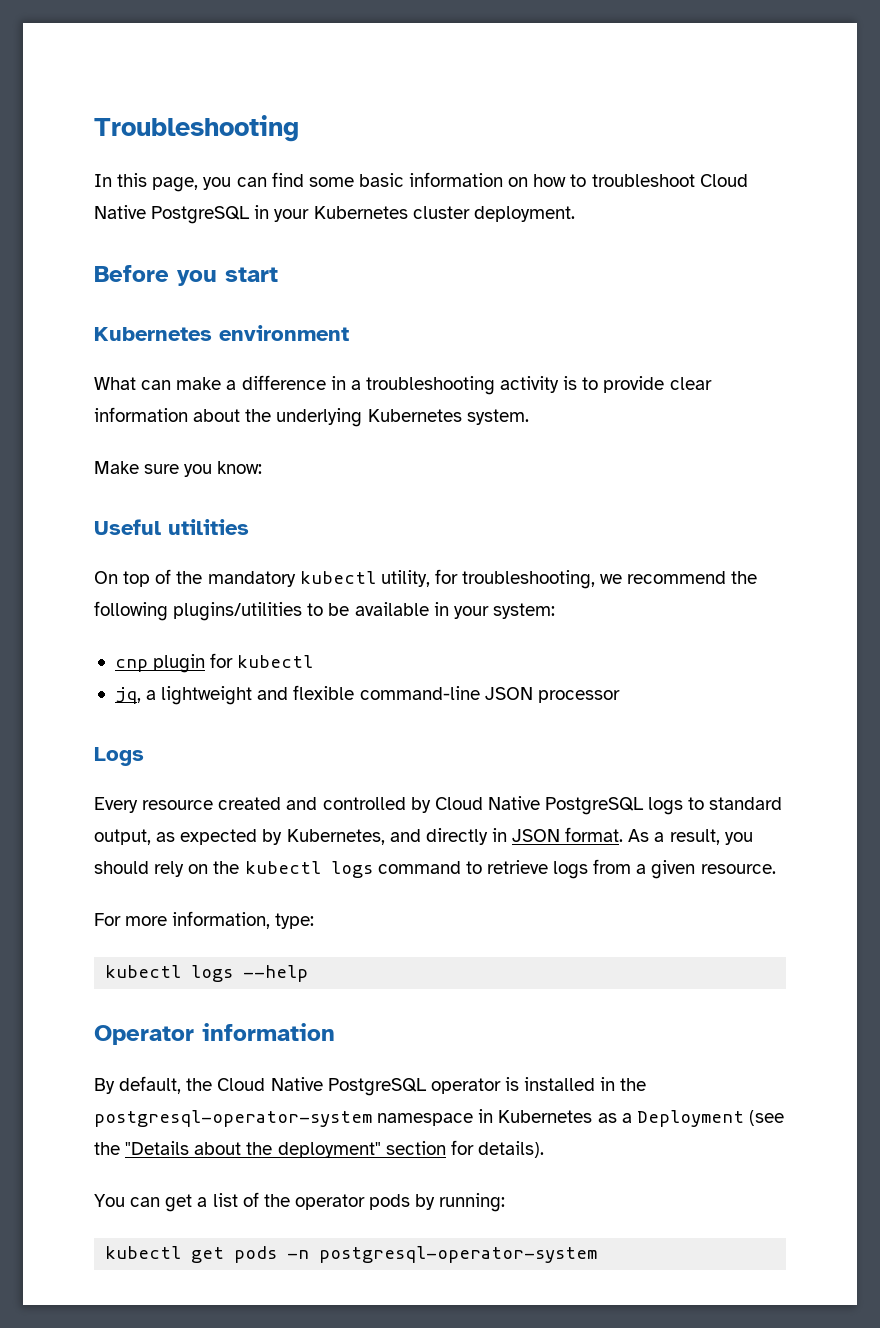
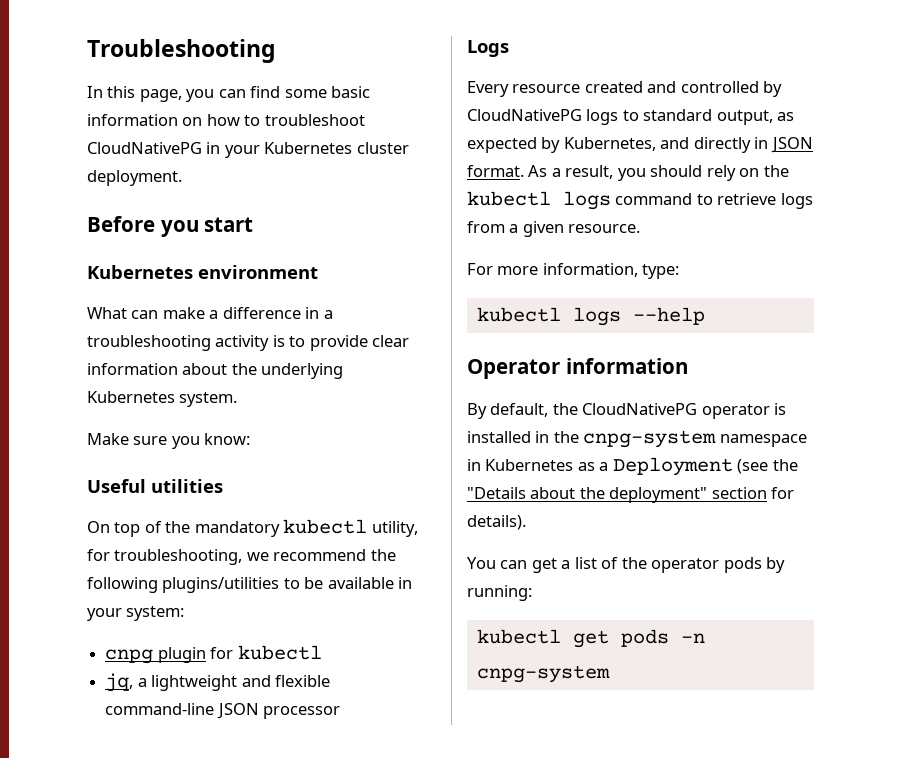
- In this page, you can find some basic information on how to troubleshoot Cloud Native PostgreSQL in your Kubernetes cluster deployment.
+ In this page, you can find some basic information on how to troubleshoot CloudNativePG in your Kubernetes cluster deployment.
- cnp plugin for kubectl
+ cnpg plugin for kubectl
- Every resource created and controlled by Cloud Native PostgreSQL logs to standard output, as expected by Kubernetes, and directly in JSON format.
+ Every resource created and controlled by CloudNativePG logs to standard output, as expected by Kubernetes, and directly in JSON format.
- By default, the Cloud Native PostgreSQL operator is installed in the postgresql-operator-system namespace in Kubernetes as a Deployment (see the "Details about the deployment" section for details).
+ By default, the CloudNativePG operator is installed in the cnpg-system namespace in Kubernetes as a Deployment (see the "Details about the deployment" section for details).
- kubectl get pods -n postgresql-operator-system
+ kubectl get pods -n cnpg-system

